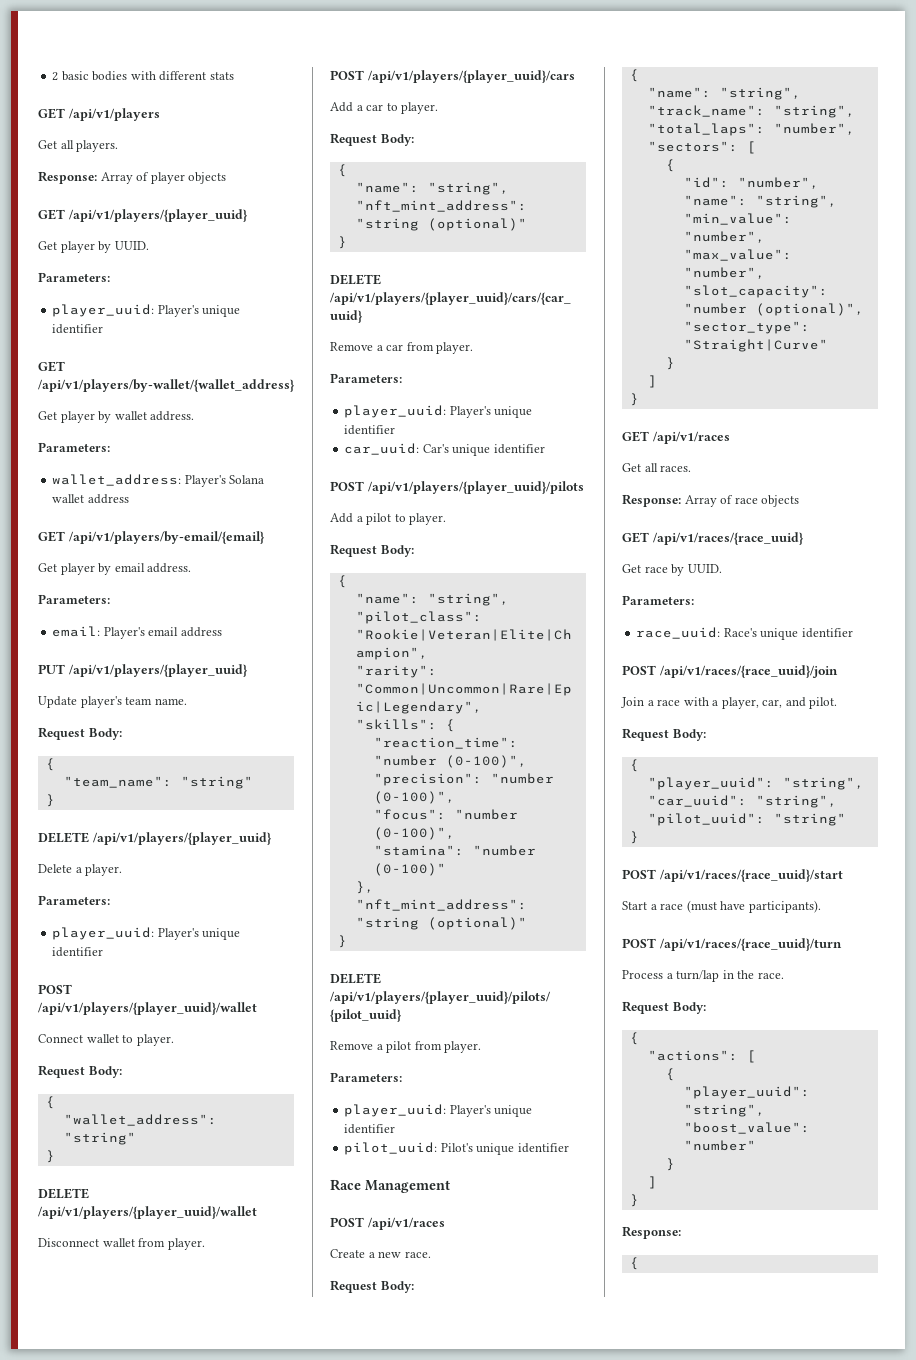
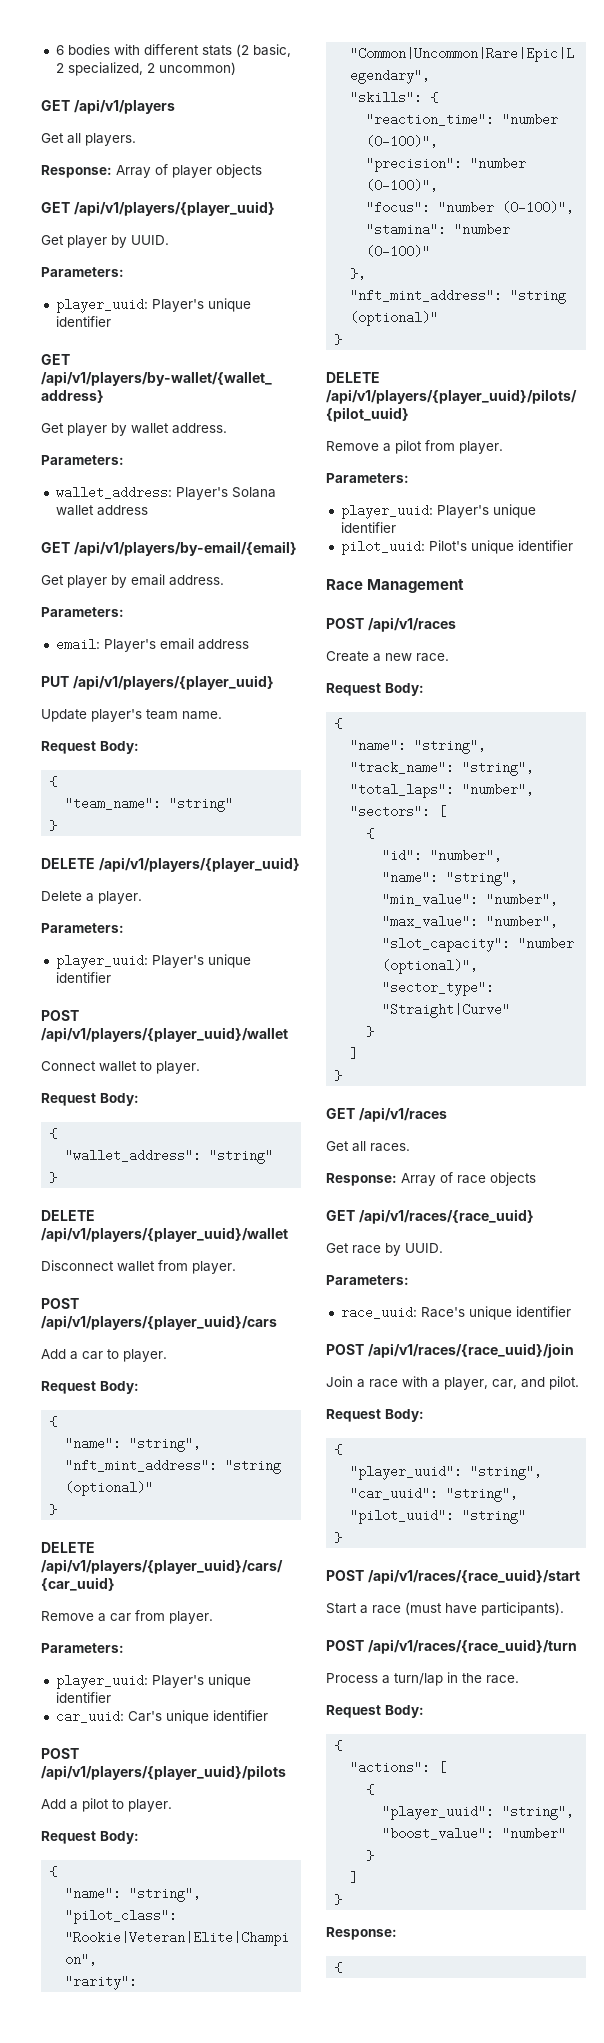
- 2 basic bodies with different stats
+ 6 bodies with different stats (2 basic, 2 specialized, 2 uncommon)

